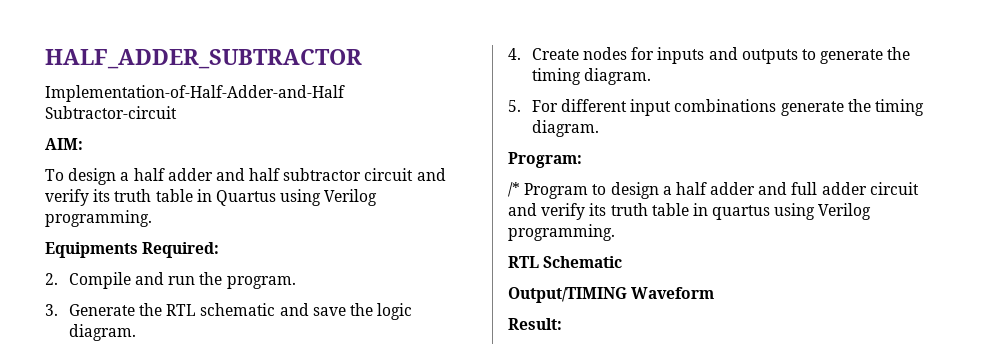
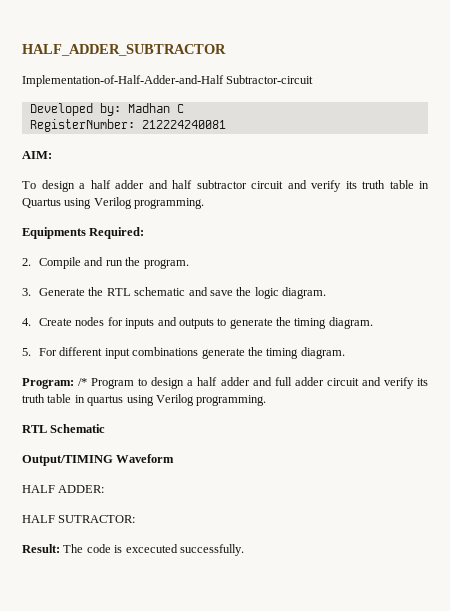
+ Developed by: Madhan C
+ RegisterNumber: 212224240081
- Program:
- /* Program to design a half adder and full adder circuit and verify its truth table in quartus using Verilog programming.
+ Program: /* Program to design a half adder and full adder circuit and verify its truth table in quartus using Verilog programming.
- Result:
+ HALF ADDER:
+ HALF SUTRACTOR:
+ Result: The code is excecuted successfully.

